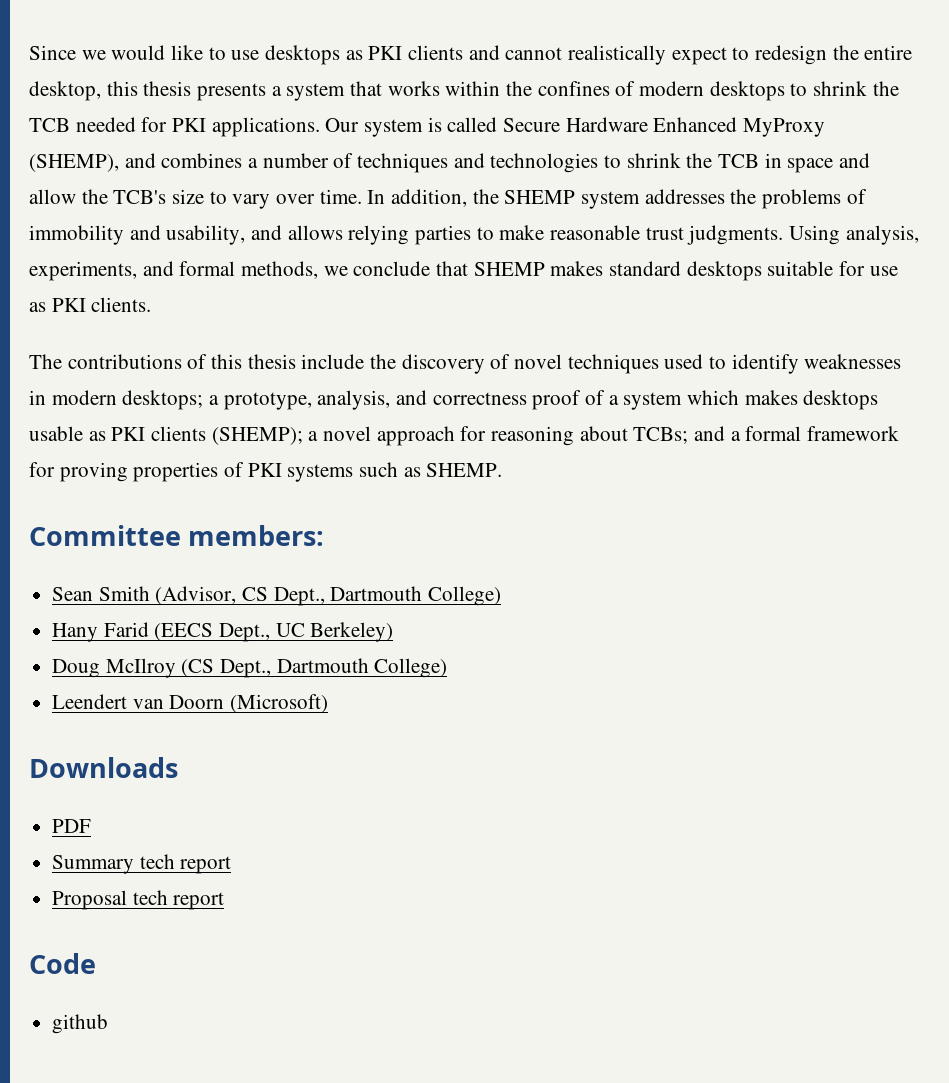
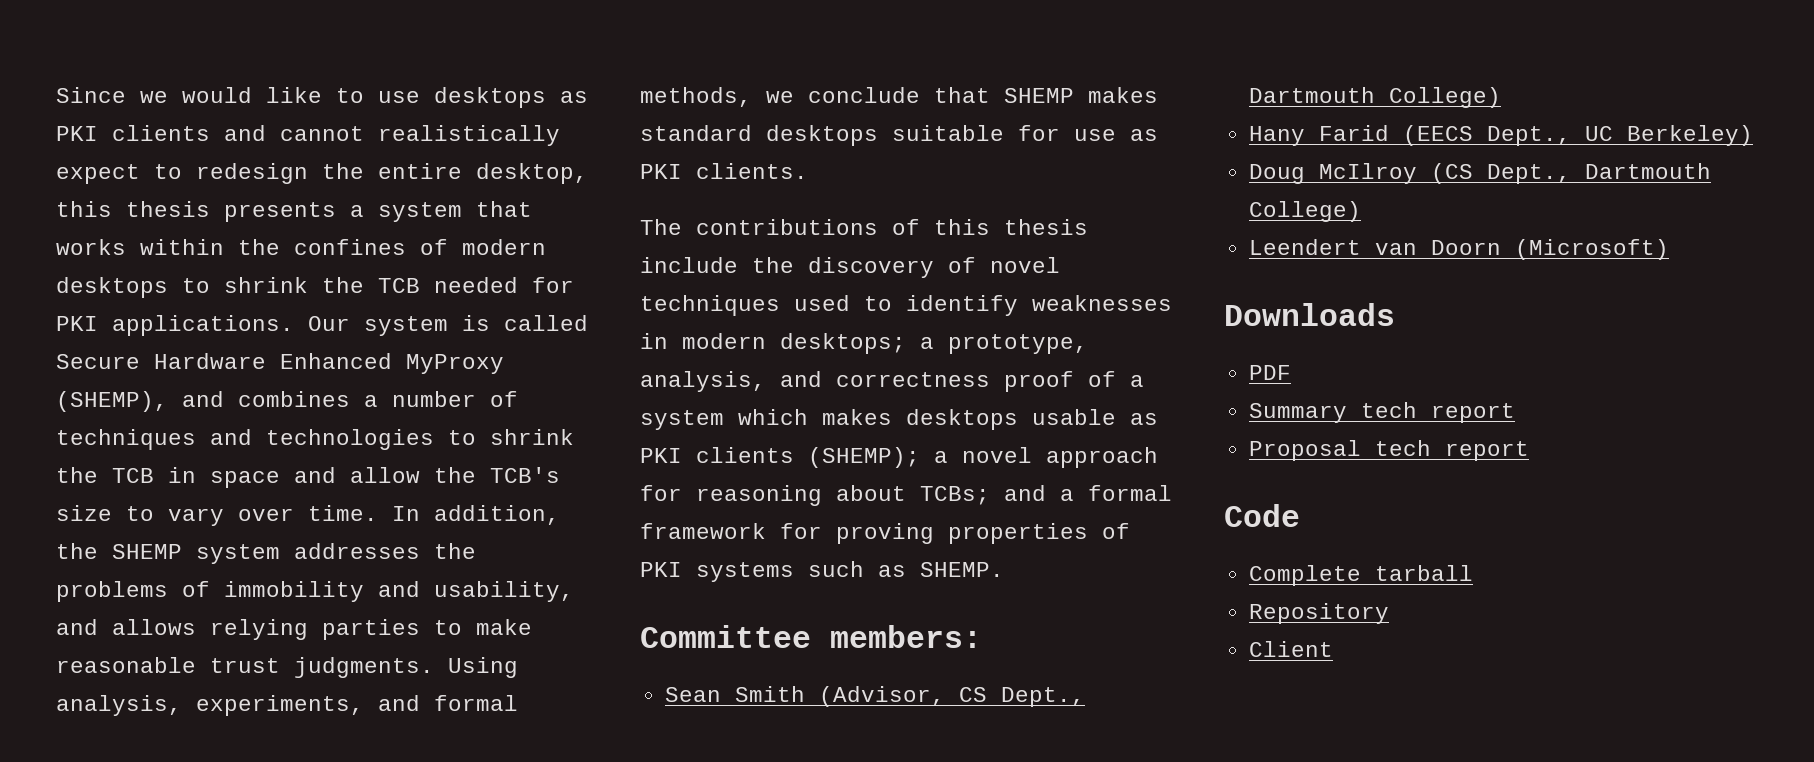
- github
+ Complete tarball
+ Repository
+ Client

